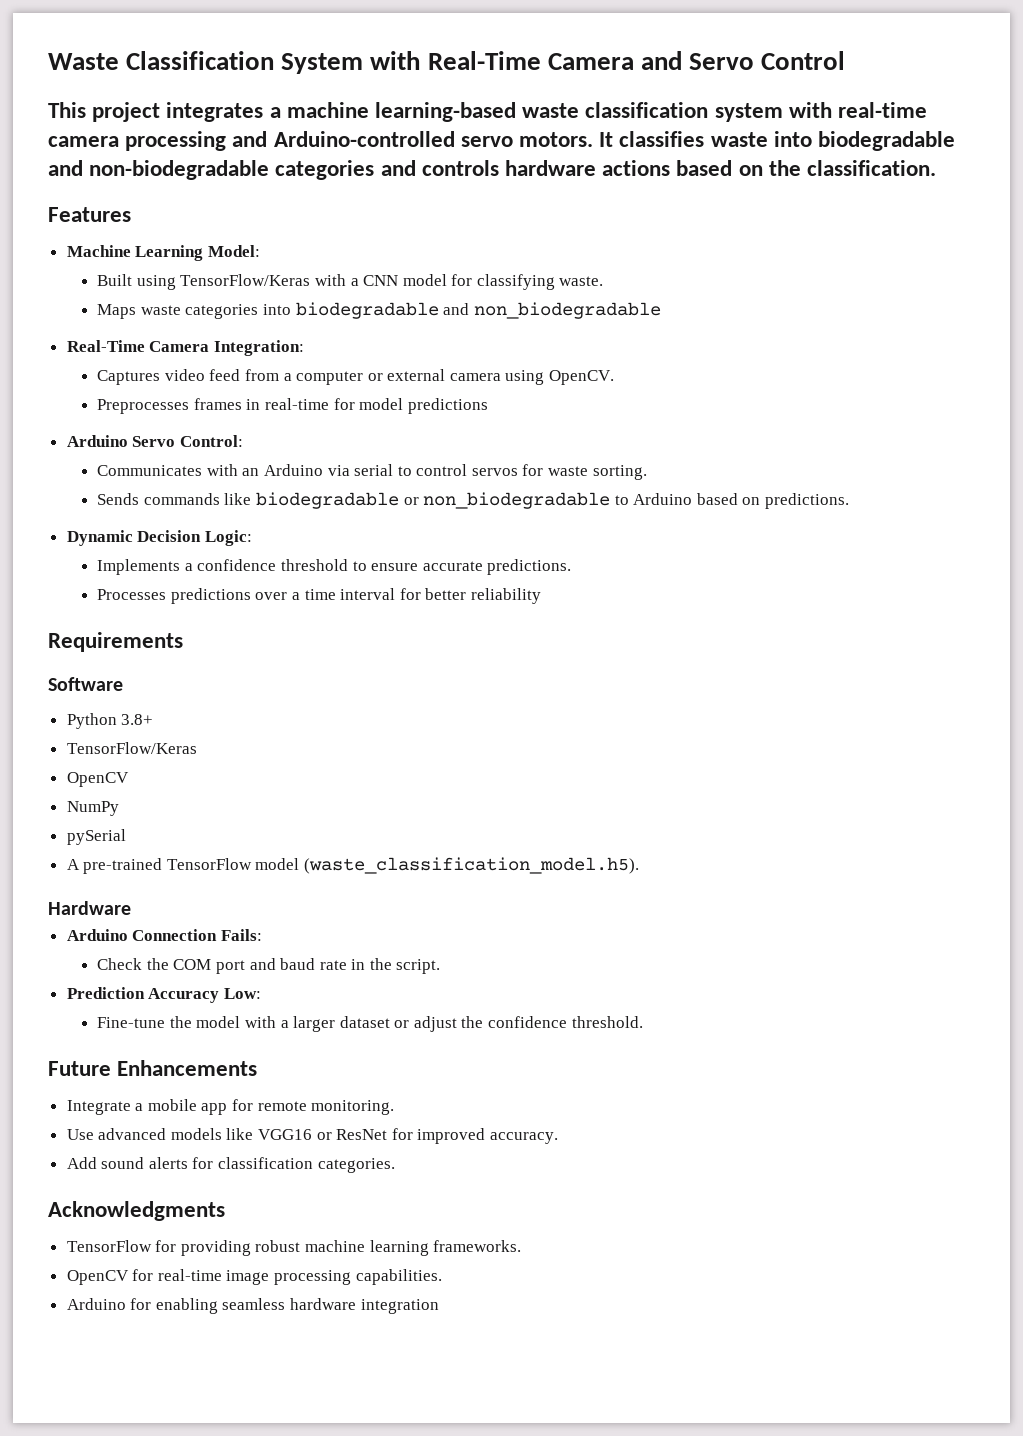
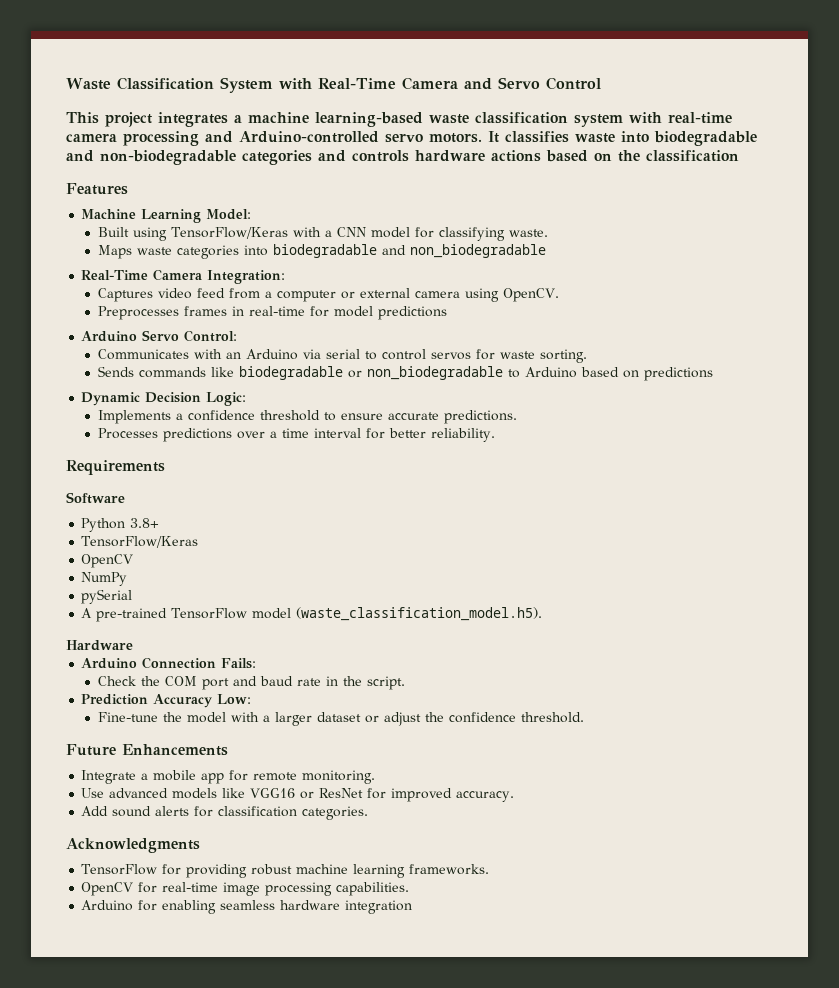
- It classifies waste into biodegradable and non-biodegradable categories and controls hardware actions based on the classification.
+ It classifies waste into biodegradable and non-biodegradable categories and controls hardware actions based on the classification
- Sends commands like biodegradable or non_biodegradable to Arduino based on predictions.
+ Sends commands like biodegradable or non_biodegradable to Arduino based on predictions
- Processes predictions over a time interval for better reliability
+ Processes predictions over a time interval for better reliability.

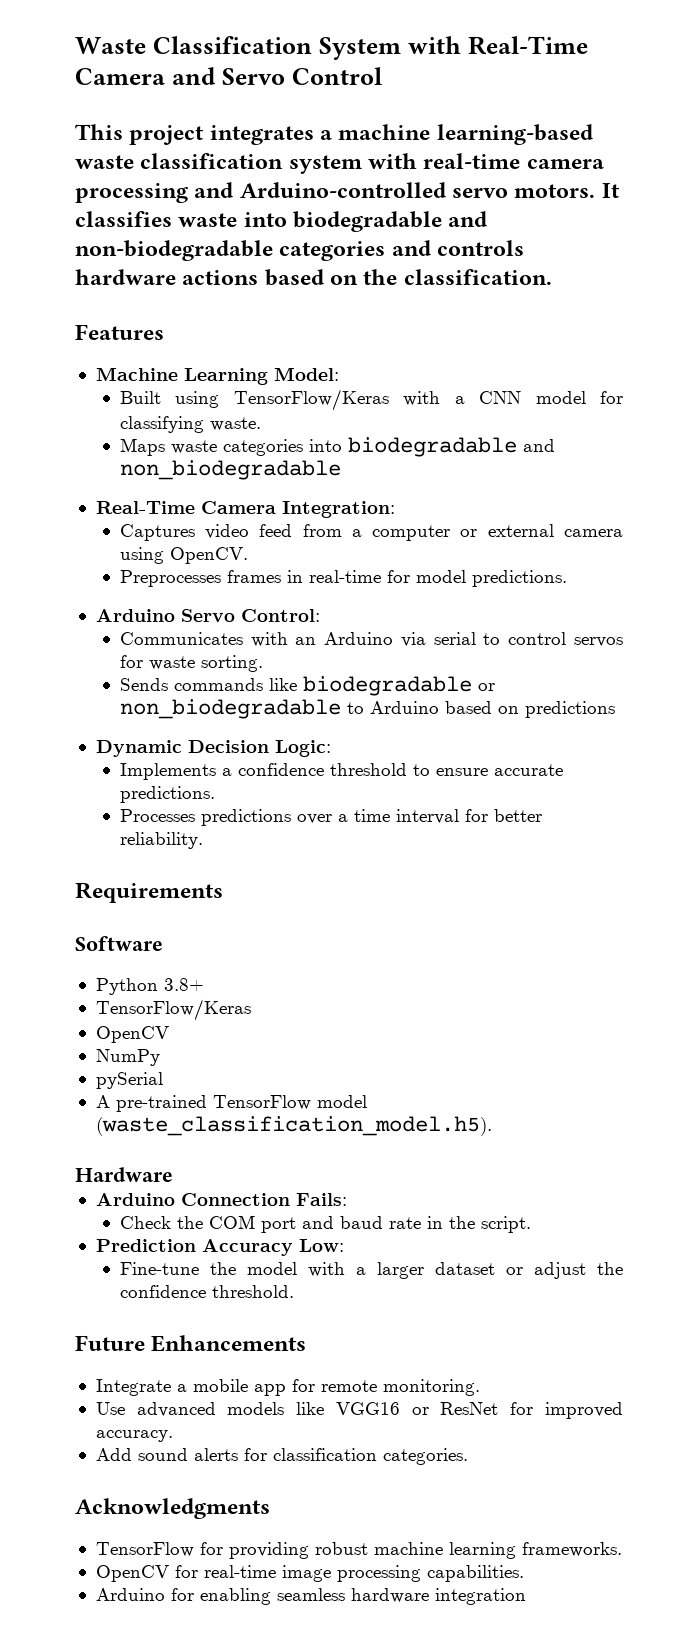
- It classifies waste into biodegradable and non-biodegradable categories and controls hardware actions based on the classification
+ It classifies waste into biodegradable and non-biodegradable categories and controls hardware actions based on the classification.
- Preprocesses frames in real-time for model predictions
+ Preprocesses frames in real-time for model predictions.

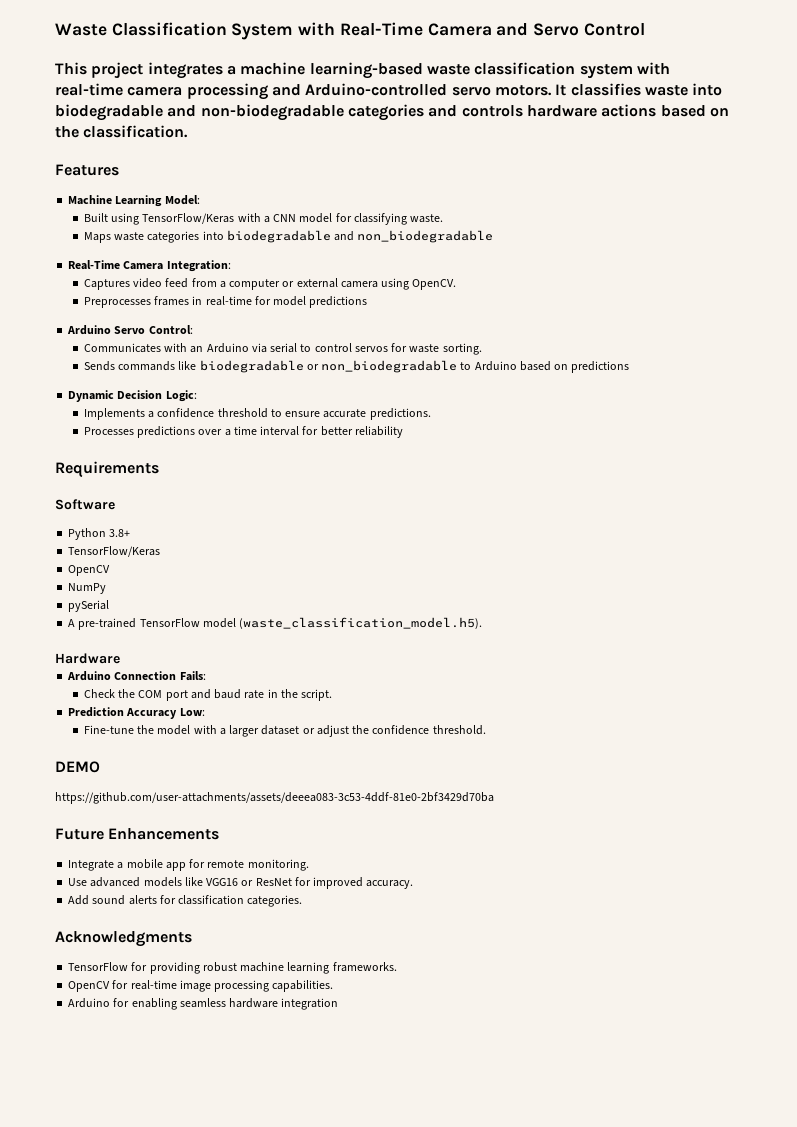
- Preprocesses frames in real-time for model predictions.
+ Preprocesses frames in real-time for model predictions
- Processes predictions over a time interval for better reliability.
+ Processes predictions over a time interval for better reliability
+ DEMO
+ https://github.com/user-attachments/assets/deeea083-3c53-4ddf-81e0-2bf3429d70ba

